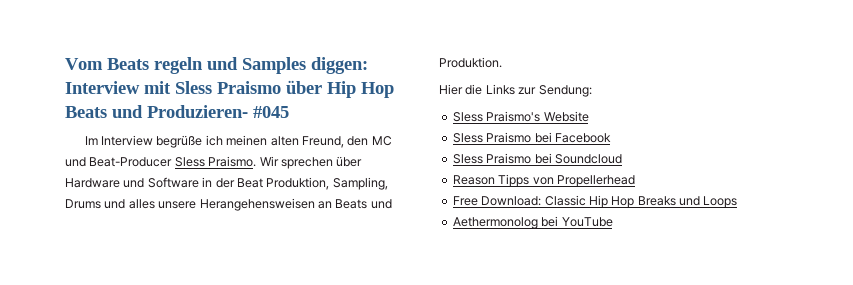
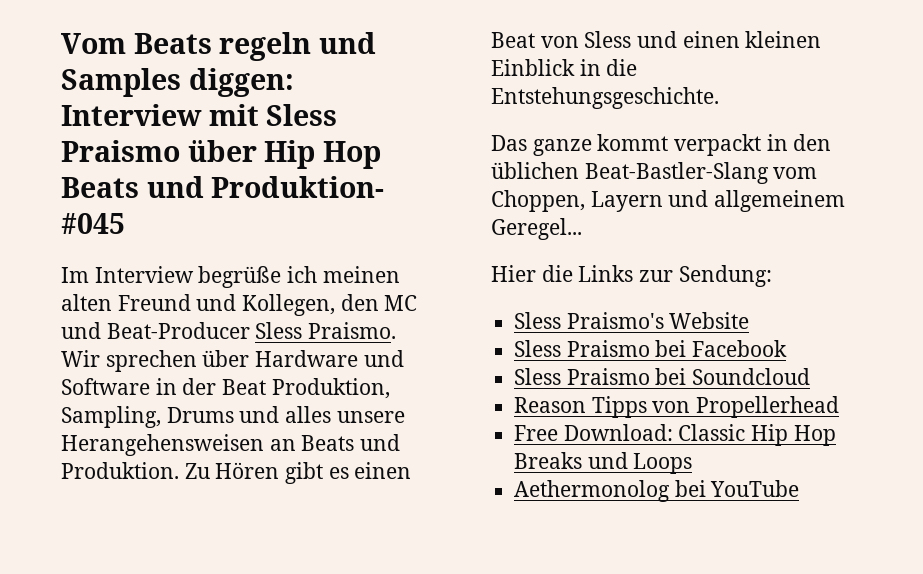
- Vom Beats regeln und Samples diggen: Interview mit Sless Praismo über Hip Hop Beats und Produzieren- #045
+ Vom Beats regeln und Samples diggen: Interview mit Sless Praismo über Hip Hop Beats und Produktion- #045
- Im Interview begrüße ich meinen alten Freund, den MC und Beat-Producer Sless Praismo.
+ Im Interview begrüße ich meinen alten Freund und Kollegen, den MC und Beat-Producer Sless Praismo.
+ Zu Hören gibt es einen Beat von Sless und einen kleinen Einblick in die Entstehungsgeschichte.
+ Das ganze kommt verpackt in den üblichen Beat-Bastler-Slang vom Choppen, Layern und allgemeinem Geregel...

